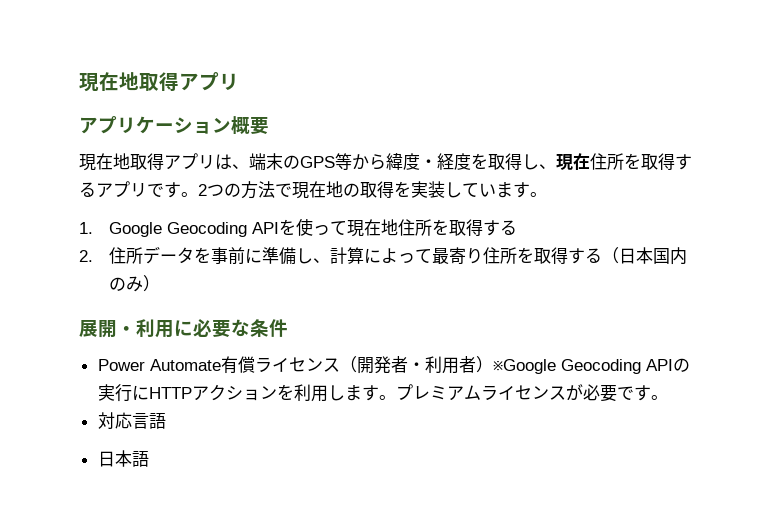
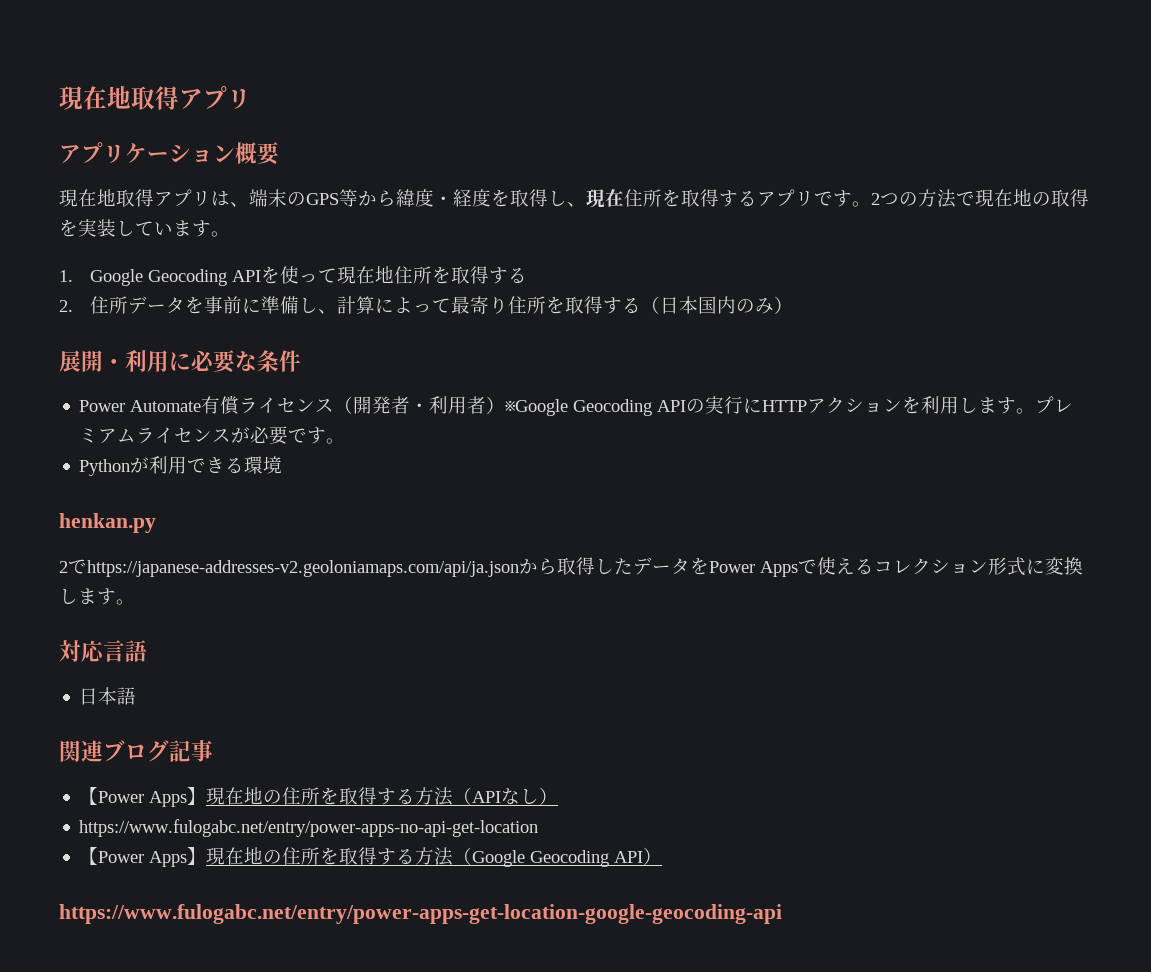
+ Pythonが利用できる環境
+ henkan.py
+ 2でhttps://japanese-addresses-v2.geoloniamaps.com/api/ja.jsonから取得したデータをPower Appsで使えるコレクション形式に変換します。
  対応言語
  日本語
+ 関連ブログ記事
+ 【Power Apps】現在地の住所を取得する方法（APIなし）
+ https://www.fulogabc.net/entry/power-apps-no-api-get-location
+ 【Power Apps】現在地の住所を取得する方法（Google Geocoding API）
+ https://www.fulogabc.net/entry/power-apps-get-location-google-geocoding-api

